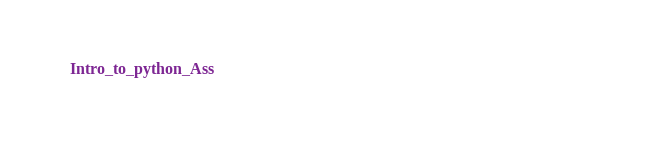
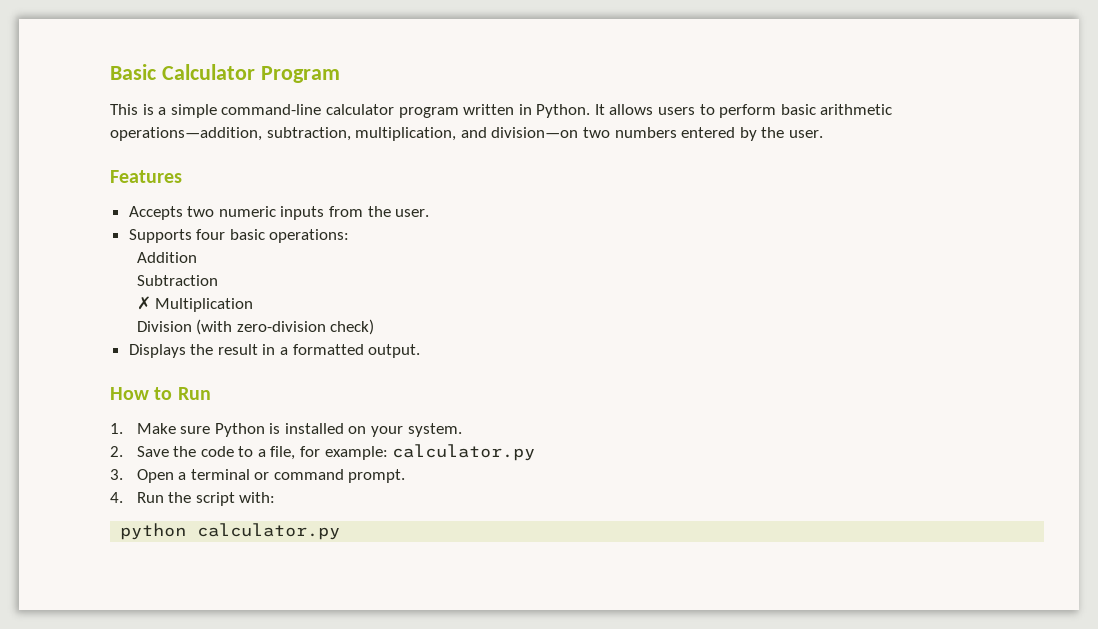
- Intro_to_python_Ass
+ Basic Calculator Program
+ This is a simple command-line calculator program written in Python. It allows users to perform basic arithmetic operations—addition, subtraction, multiplication, and division—on two numbers entered by the user.
+ Features
+ Accepts two numeric inputs from the user.
+ Supports four basic operations:
+ Addition
+ Subtraction
+ ✗ Multiplication
+ Division (with zero-division check)
+ Displays the result in a formatted output.
+ How to Run
+ 1. Make sure Python is installed on your system.
+ 2. Save the code to a file, for example: calculator.py
+ 3. Open a terminal or command prompt.
+ 4. Run the script with:
+ python calculator.py

